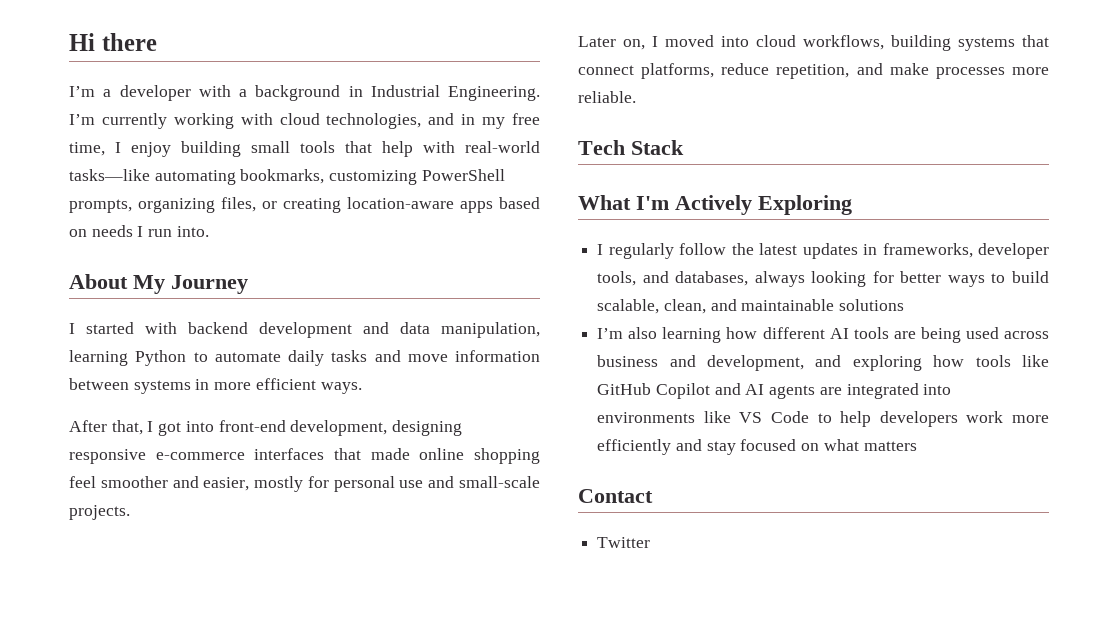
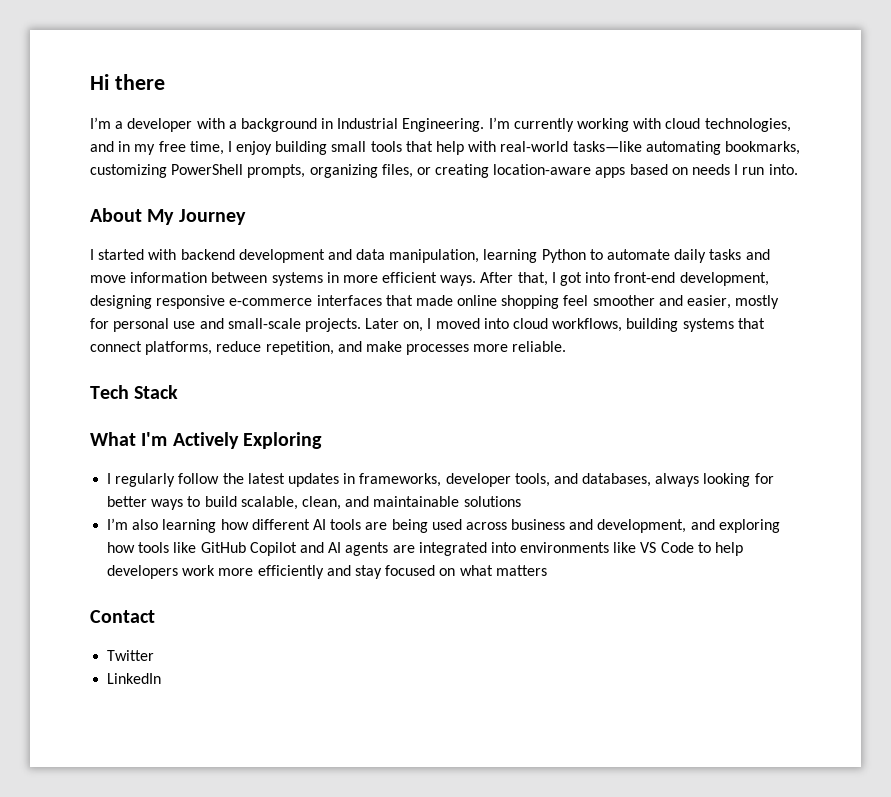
- I started with backend development and data manipulation, learning Python to automate daily tasks and move information between systems in more efficient ways.
- After that, I got into front-end development, designing responsive e-commerce interfaces that made online shopping feel smoother and easier, mostly for personal use and small-scale projects.
- Later on, I moved into cloud workflows, building systems that connect platforms, reduce repetition, and make processes more reliable.
+ I started with backend development and data manipulation, learning Python to automate daily tasks and move information between systems in more efficient ways. After that, I got into front-end development, designing responsive e-commerce interfaces that made online shopping feel smoother and easier, mostly for personal use and small-scale projects. Later on, I moved into cloud workflows, building systems that connect platforms, reduce repetition, and make processes more reliable.
+ LinkedIn

